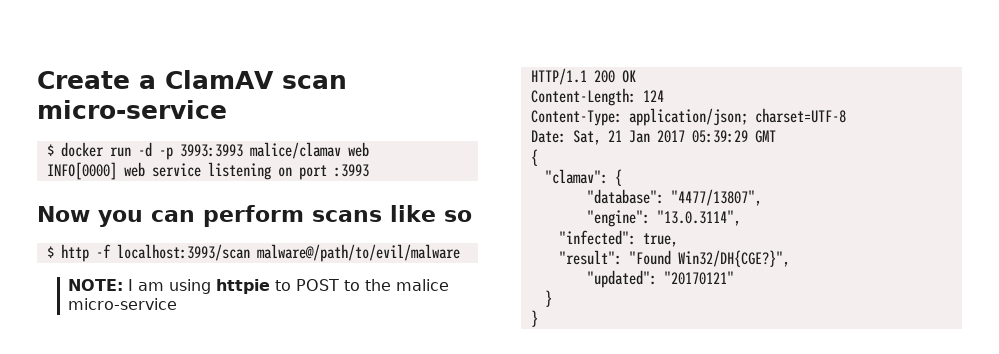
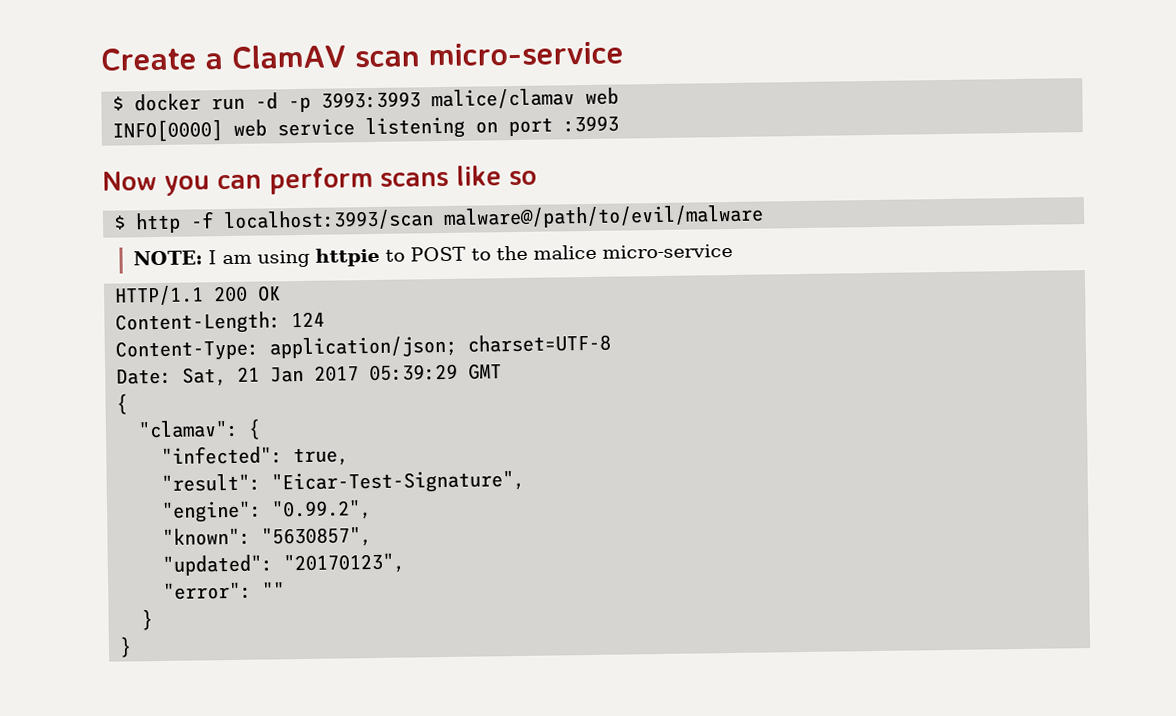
- "database": "4477/13807",
- "engine": "13.0.3114",
- "result": "Found Win32/DH{CGE?}",
- "updated": "20170121"
+ "result": "Eicar-Test-Signature",
+ "engine": "0.99.2",
+ "known": "5630857",
+ "updated": "20170123",
+ "error": ""

